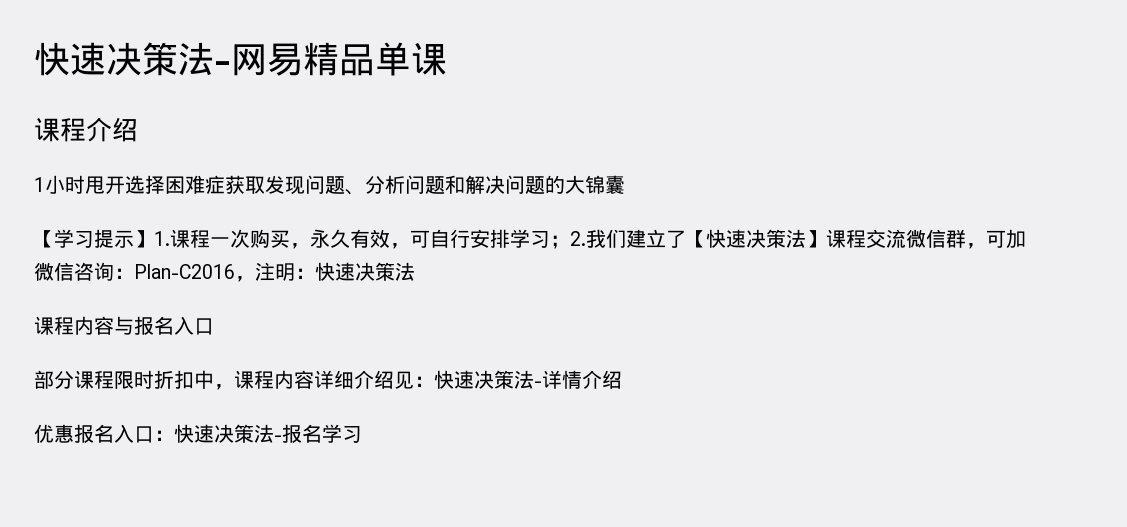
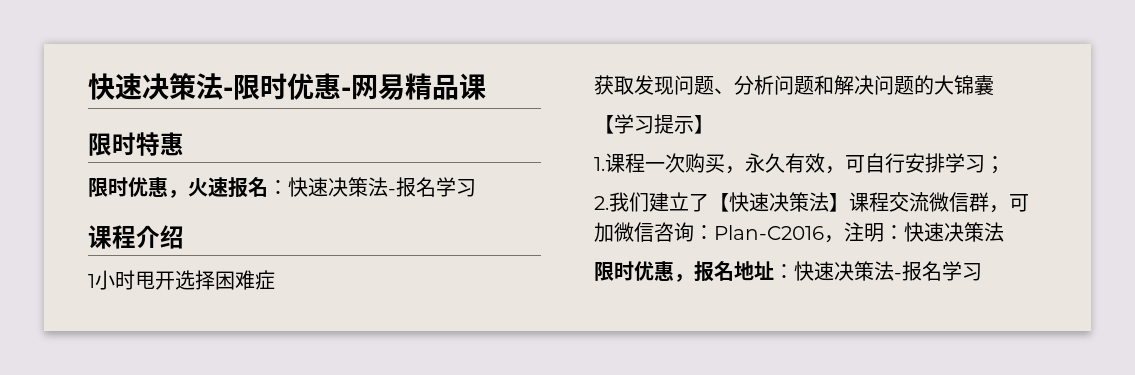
- 快速决策法-网易精品单课
+ 快速决策法-限时优惠-网易精品课
+ 限时特惠
+ 限时优惠，火速报名：快速决策法-报名学习
- 1小时甩开选择困难症获取发现问题、分析问题和解决问题的大锦囊
+ 1小时甩开选择困难症
+ 获取发现问题、分析问题和解决问题的大锦囊
- 【学习提示】1.课程一次购买，永久有效，可自行安排学习；2.我们建立了【快速决策法】课程交流微信群，可加微信咨询：Plan-C2016，注明：快速决策法
+ 【学习提示】
+ 1.课程一次购买，永久有效，可自行安排学习；
+ 2.我们建立了【快速决策法】课程交流微信群，可加微信咨询：Plan-C2016，注明：快速决策法
- 课程内容与报名入口
- 部分课程限时折扣中，课程内容详细介绍见：快速决策法-详情介绍
- 优惠报名入口：快速决策法-报名学习
+ 限时优惠，报名地址：快速决策法-报名学习

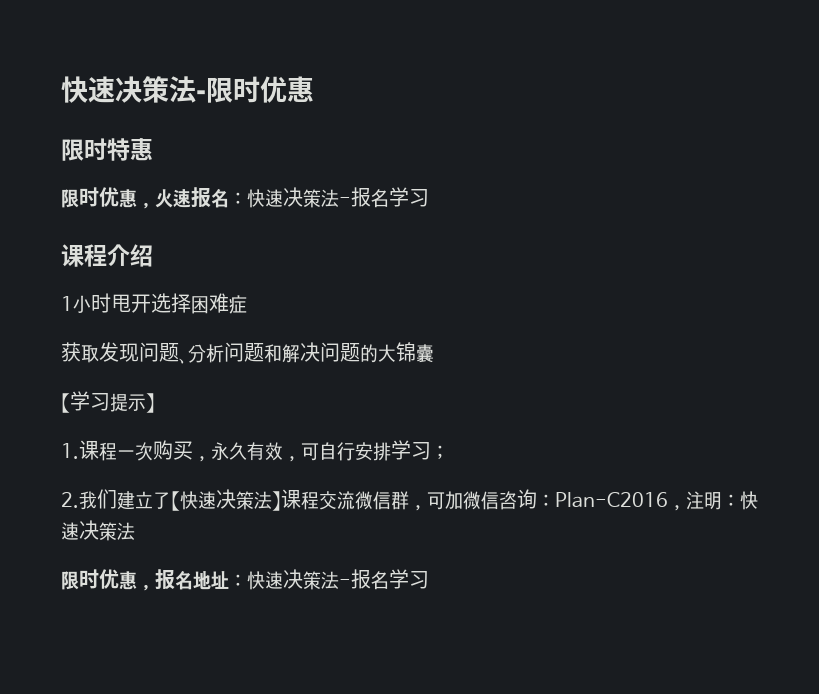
- 快速决策法-限时优惠-网易精品课
+ 快速决策法-限时优惠

